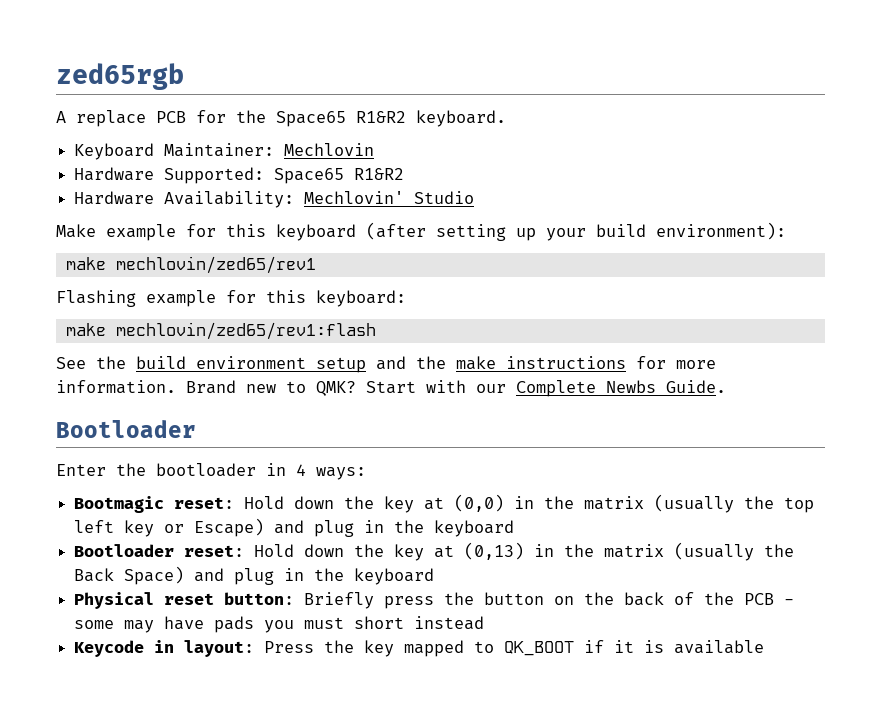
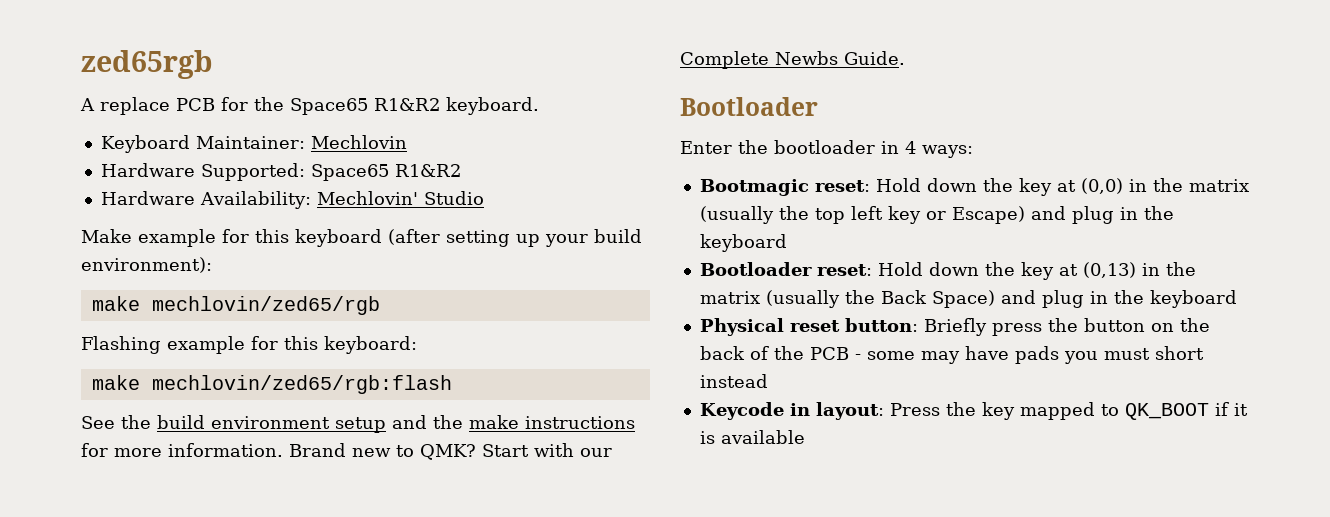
- make mechlovin/zed65/rev1
+ make mechlovin/zed65/rgb
- make mechlovin/zed65/rev1:flash
+ make mechlovin/zed65/rgb:flash

